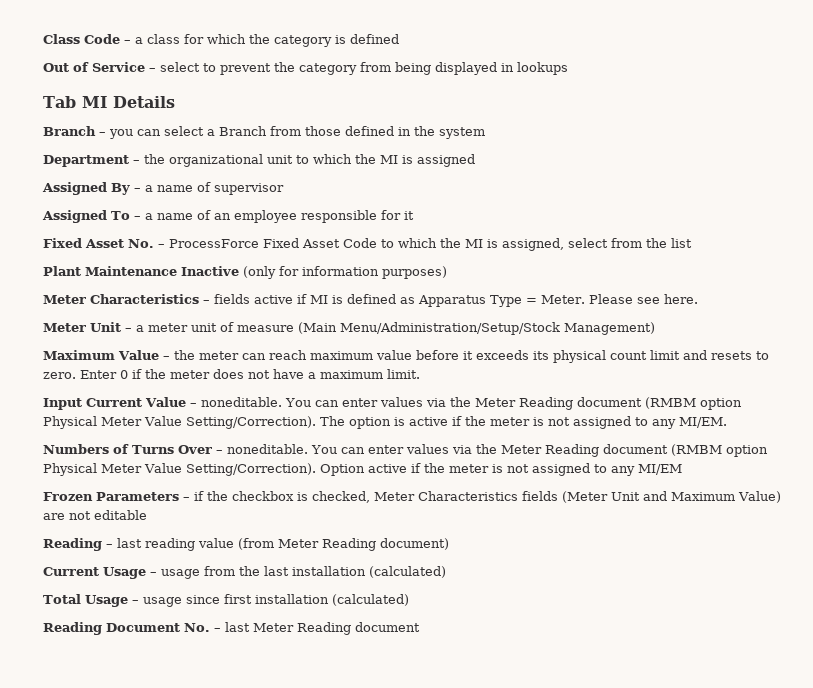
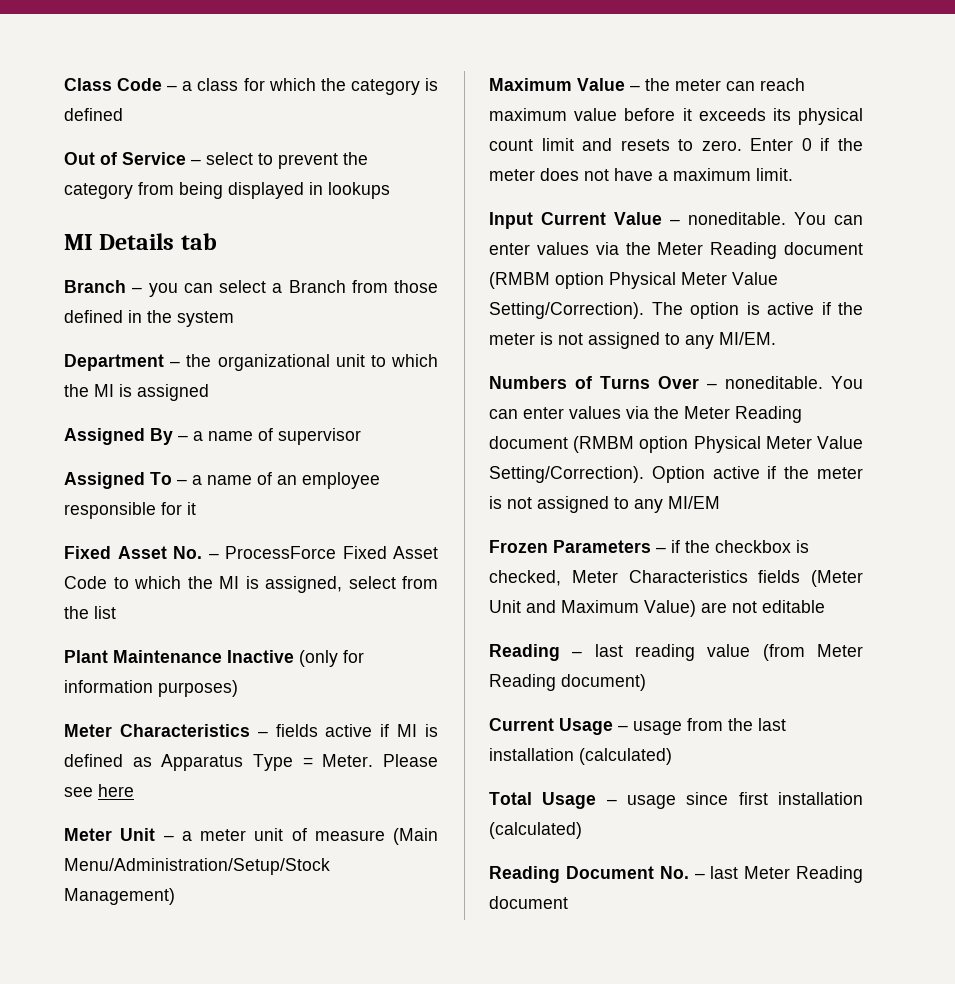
- Tab MI Details
+ MI Details tab
- Please see here.
+ Please see here

